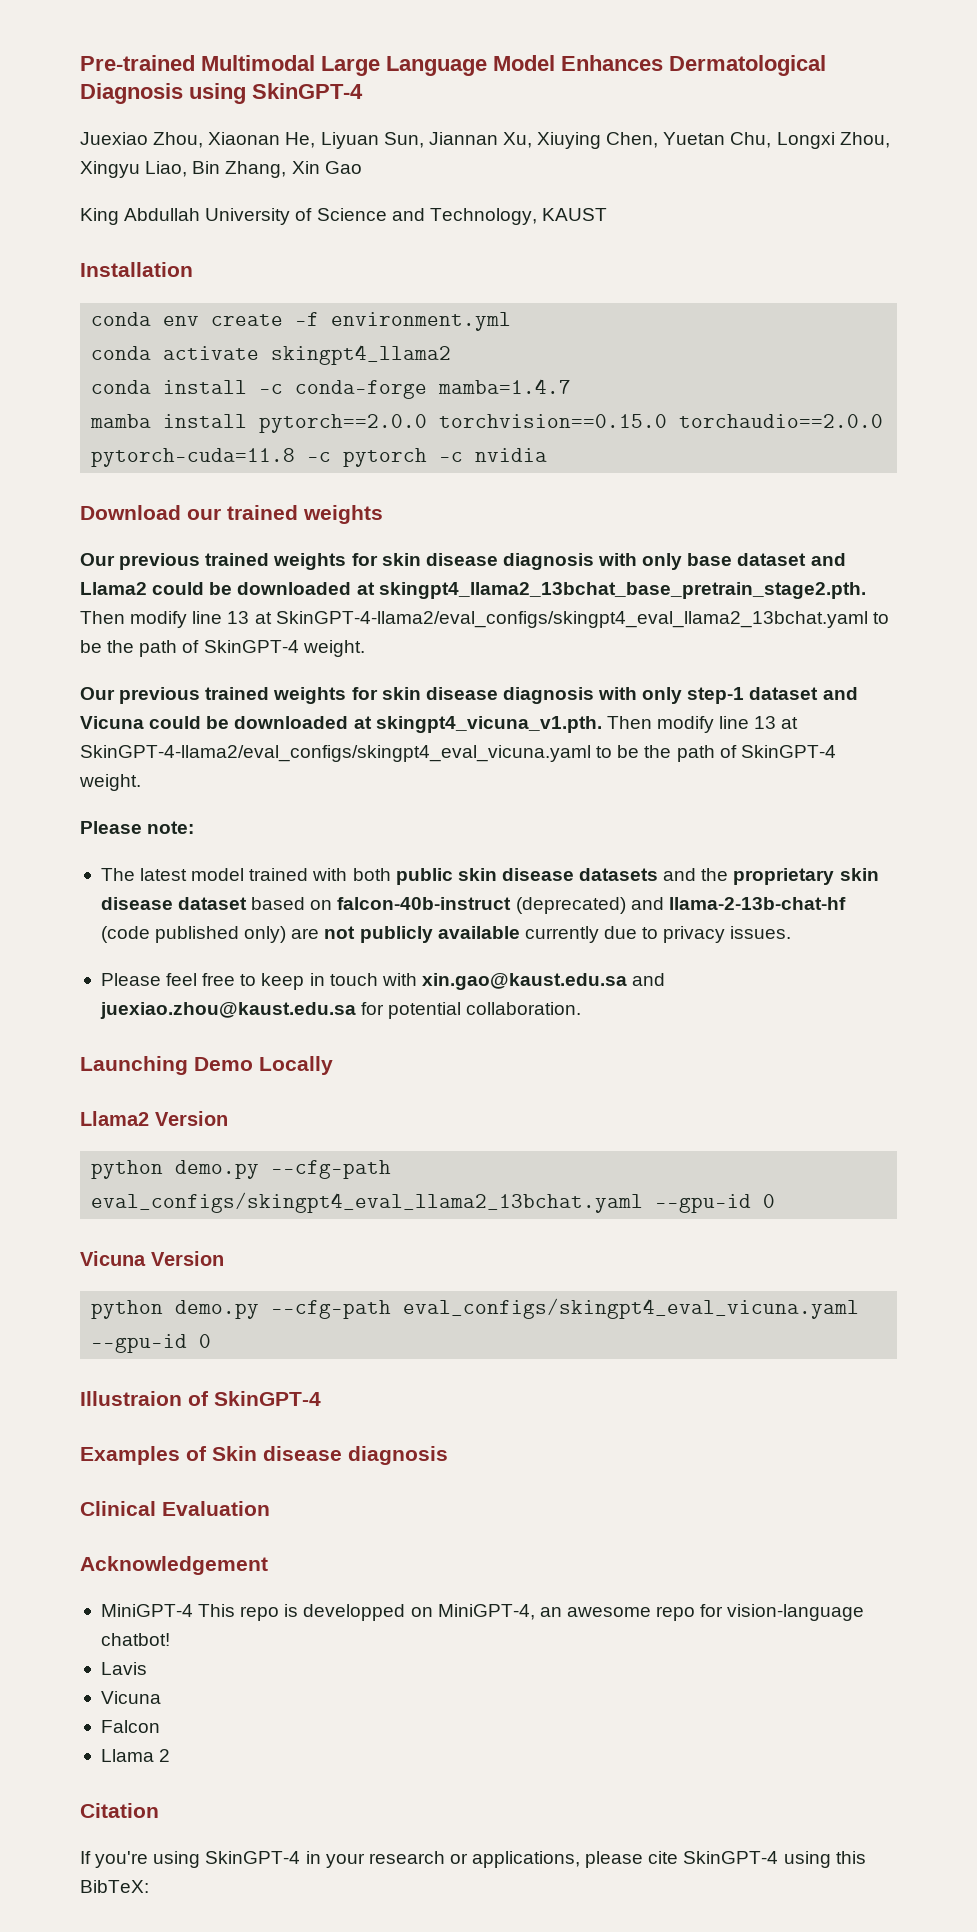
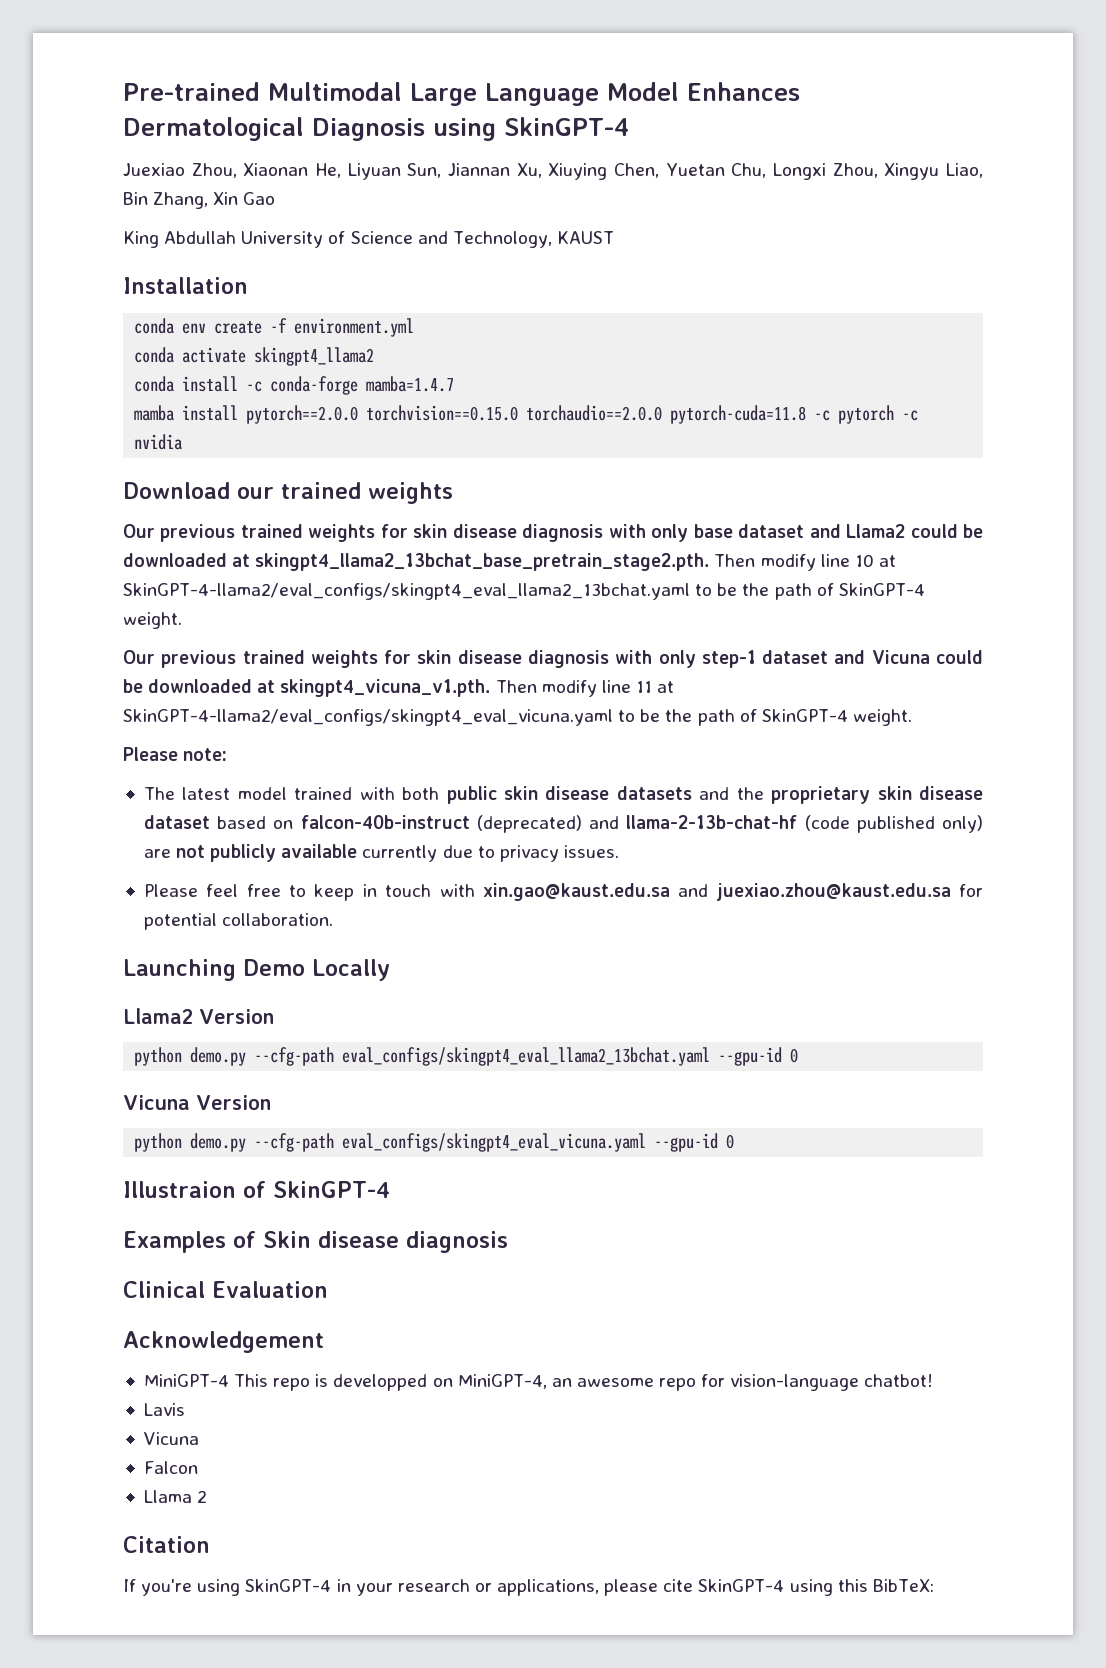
- Our previous trained weights for skin disease diagnosis with only base dataset and Llama2 could be downloaded at skingpt4_llama2_13bchat_base_pretrain_stage2.pth. Then modify line 13 at SkinGPT-4-llama2/eval_configs/skingpt4_eval_llama2_13bchat.yaml to be the path of SkinGPT-4 weight.
+ Our previous trained weights for skin disease diagnosis with only base dataset and Llama2 could be downloaded at skingpt4_llama2_13bchat_base_pretrain_stage2.pth. Then modify line 10 at SkinGPT-4-llama2/eval_configs/skingpt4_eval_llama2_13bchat.yaml to be the path of SkinGPT-4 weight.
- Our previous trained weights for skin disease diagnosis with only step-1 dataset and Vicuna could be downloaded at skingpt4_vicuna_v1.pth. Then modify line 13 at SkinGPT-4-llama2/eval_configs/skingpt4_eval_vicuna.yaml to be the path of SkinGPT-4 weight.
+ Our previous trained weights for skin disease diagnosis with only step-1 dataset and Vicuna could be downloaded at skingpt4_vicuna_v1.pth. Then modify line 11 at SkinGPT-4-llama2/eval_configs/skingpt4_eval_vicuna.yaml to be the path of SkinGPT-4 weight.

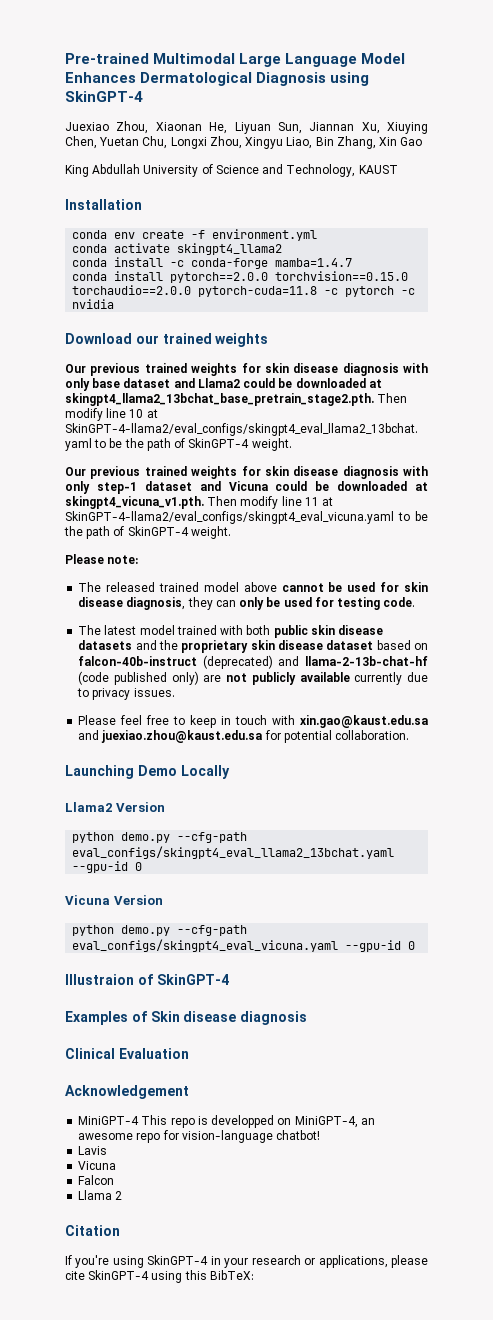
- mamba install pytorch==2.0.0 torchvision==0.15.0 torchaudio==2.0.0 pytorch-cuda=11.8 -c pytorch -c nvidia
+ conda install pytorch==2.0.0 torchvision==0.15.0 torchaudio==2.0.0 pytorch-cuda=11.8 -c pytorch -c nvidia
+ The released trained model above cannot be used for skin disease diagnosis, they can only be used for testing code.

